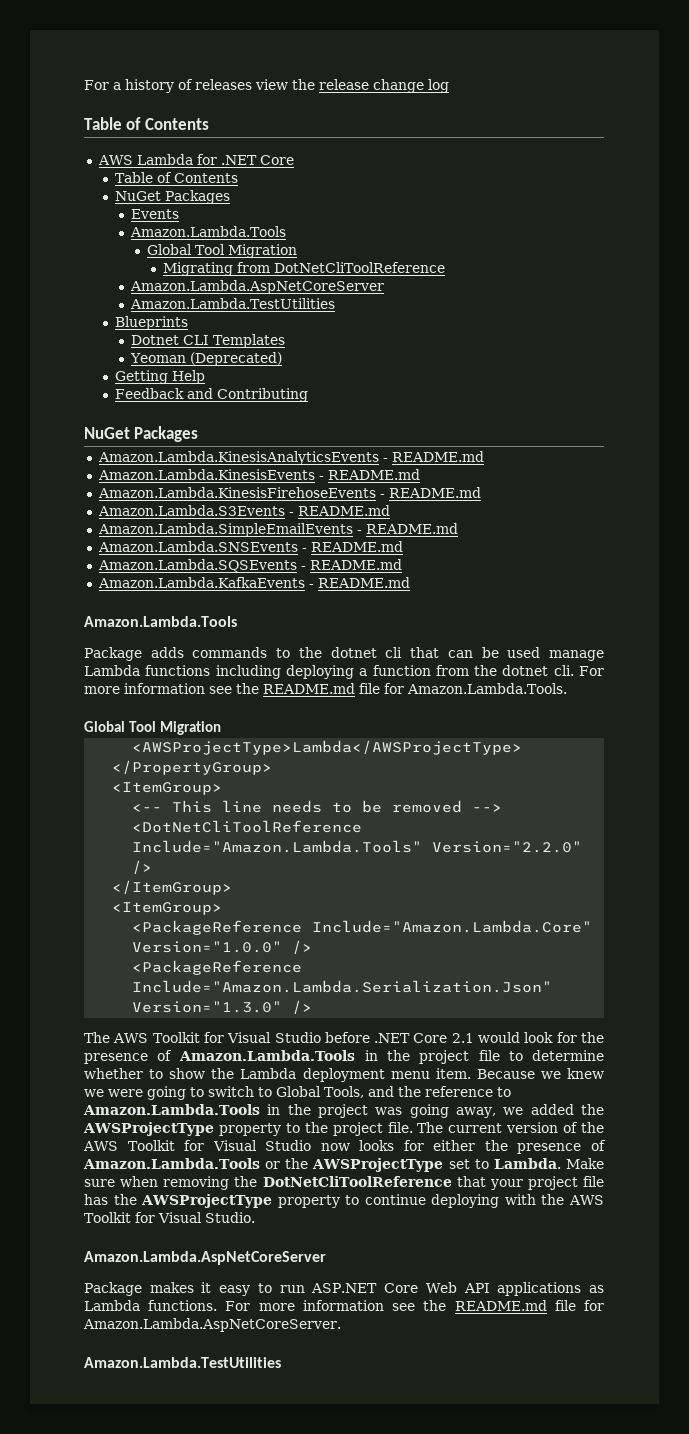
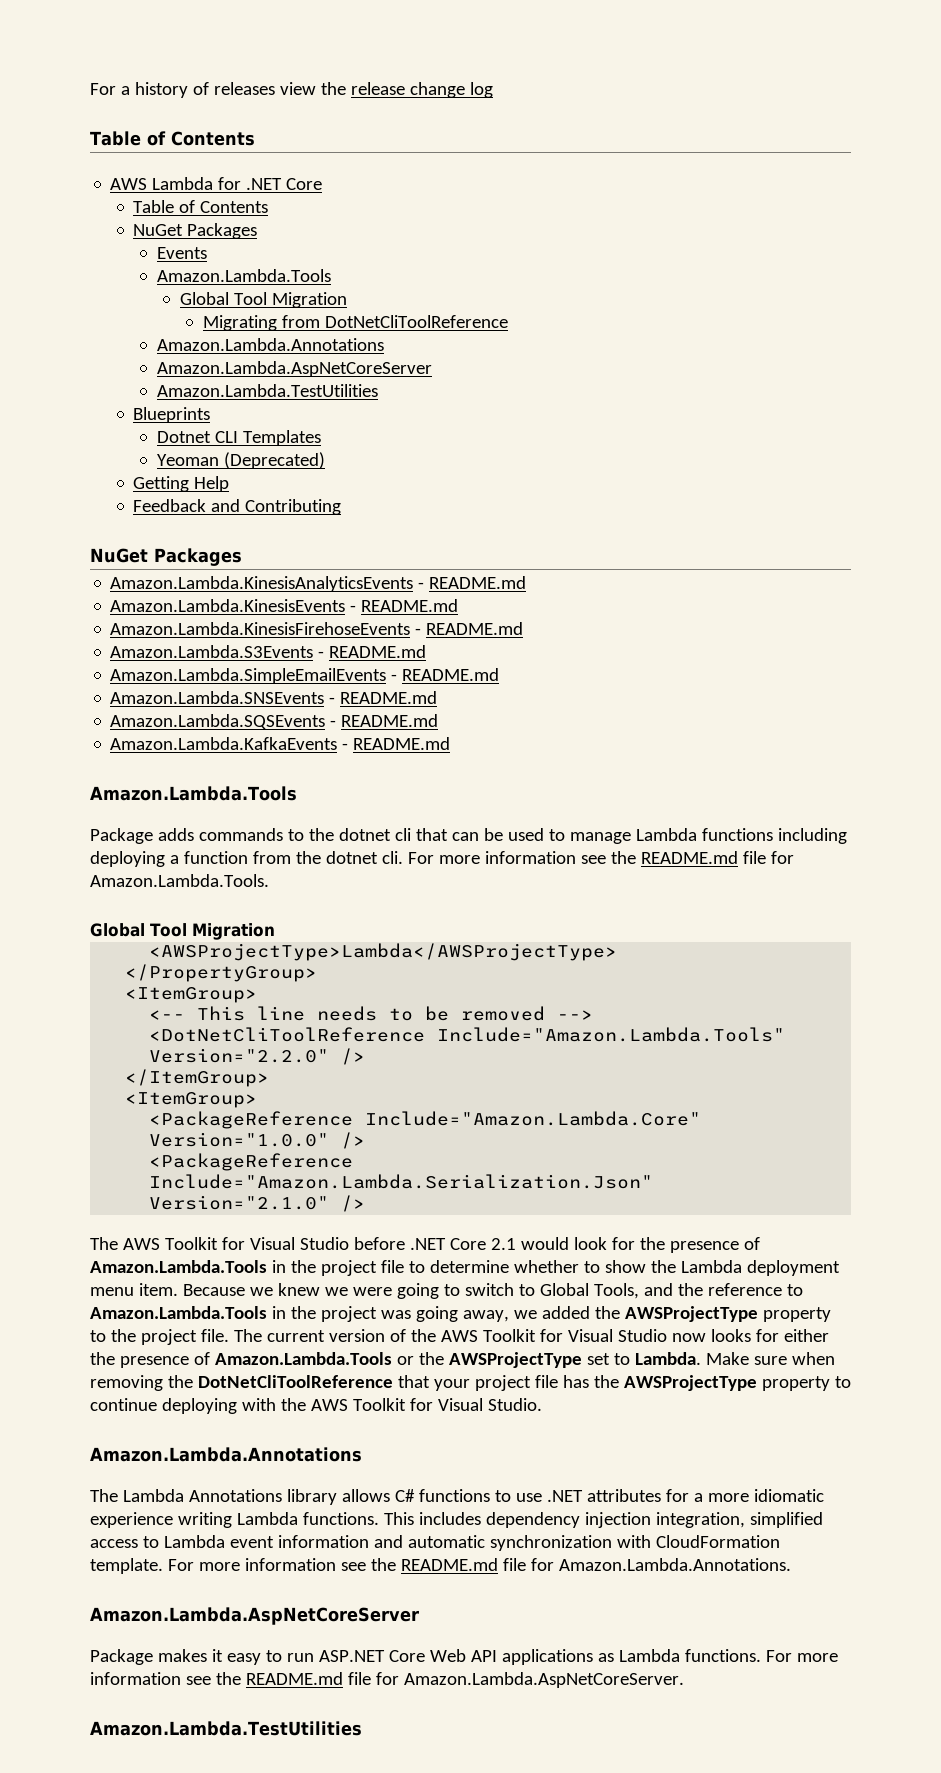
  Migrating from DotNetCliToolReference
+ Amazon.Lambda.Annotations
- Package adds commands to the dotnet cli that can be used manage Lambda functions including deploying a function from the dotnet cli.
+ Package adds commands to the dotnet cli that can be used to manage Lambda functions including deploying a function from the dotnet cli.
- <PackageReference Include="Amazon.Lambda.Serialization.Json" Version="1.3.0" />
+ <PackageReference Include="Amazon.Lambda.Serialization.Json" Version="2.1.0" />
  Make sure when removing the DotNetCliToolReference that your project file has the AWSProjectType property to continue deploying with the AWS Toolkit for Visual Studio.
+ Amazon.Lambda.Annotations
+ The Lambda Annotations library allows C# functions to use .NET attributes for a more idiomatic experience writing Lambda functions. This includes dependency injection integration, simplified access to Lambda event information and automatic synchronization with CloudFormation template. For more information see the README.md file for Amazon.Lambda.Annotations.

